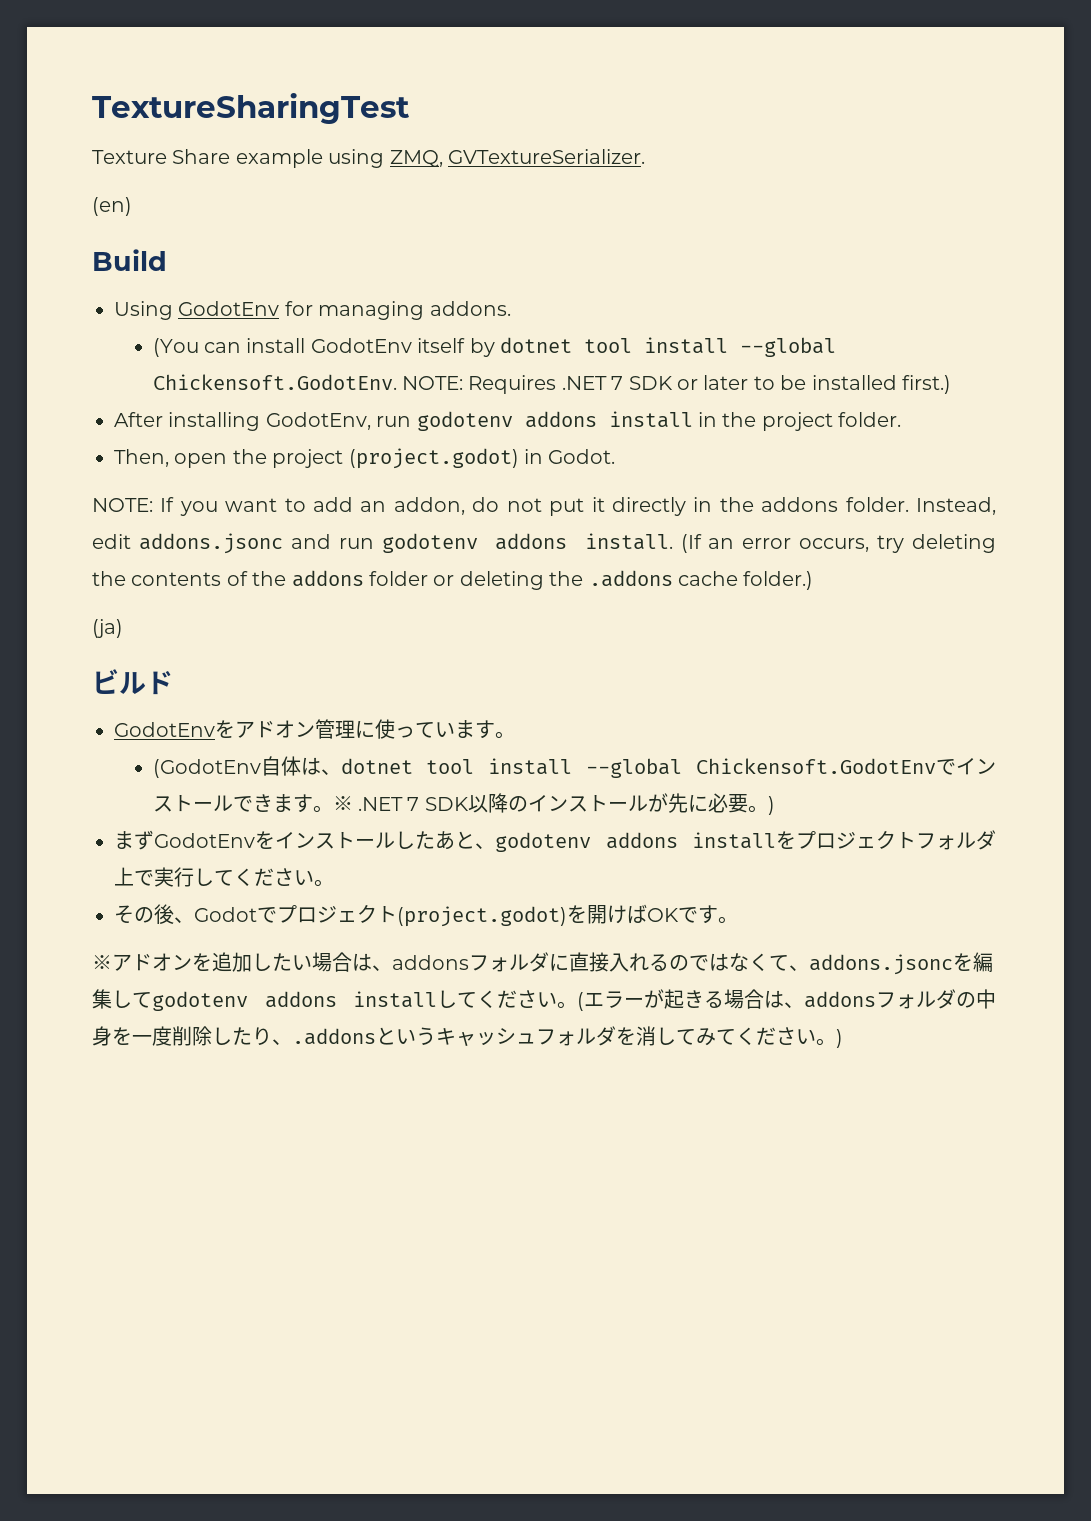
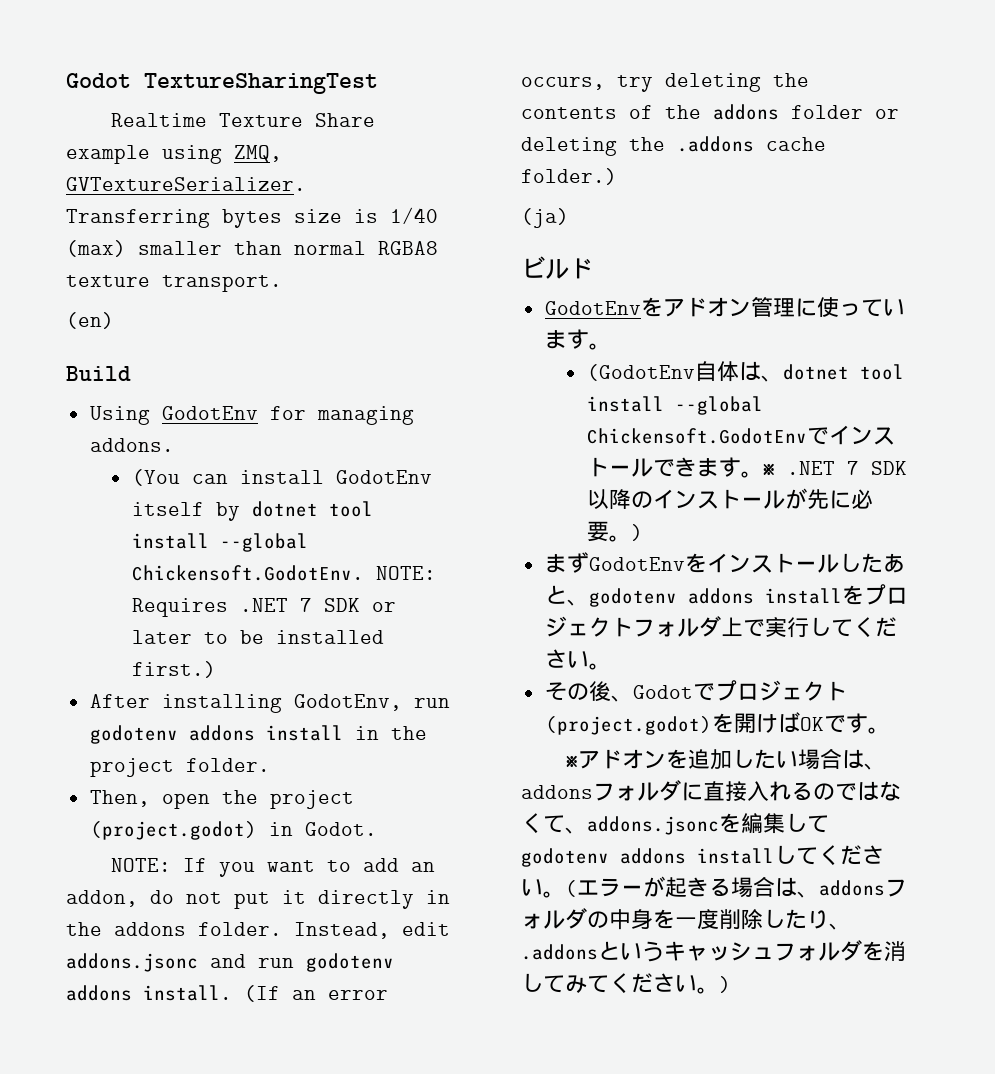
- TextureSharingTest
+ Godot TextureSharingTest
- Texture Share example using ZMQ, GVTextureSerializer.
+ Realtime Texture Share example using ZMQ, GVTextureSerializer. Transferring bytes size is 1/40 (max) smaller than normal RGBA8 texture transport.

